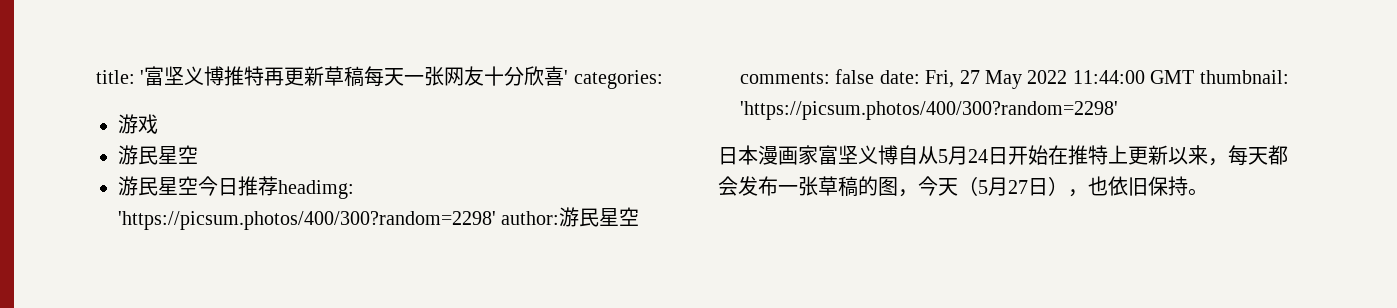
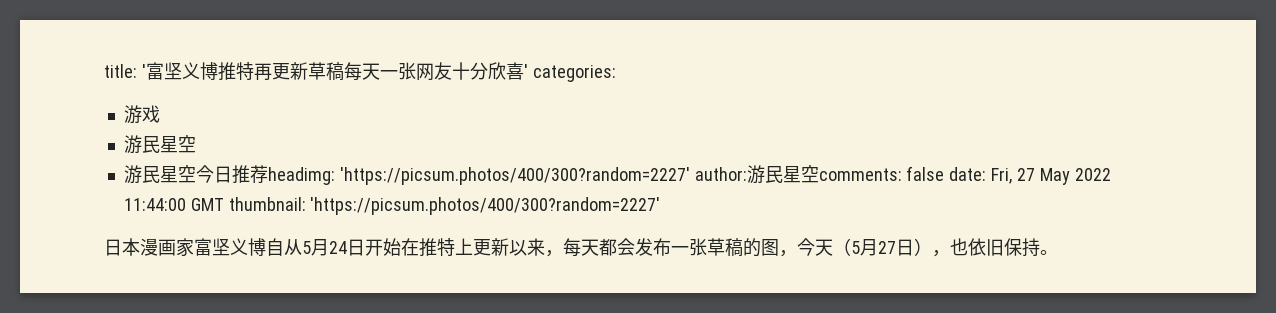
- 游民星空今日推荐headimg: 'https://picsum.photos/400/300?random=2298' author:游民星空comments: false date: Fri, 27 May 2022 11:44:00 GMT thumbnail: 'https://picsum.photos/400/300?random=2298'
+ 游民星空今日推荐headimg: 'https://picsum.photos/400/300?random=2227' author:游民星空comments: false date: Fri, 27 May 2022 11:44:00 GMT thumbnail: 'https://picsum.photos/400/300?random=2227'

